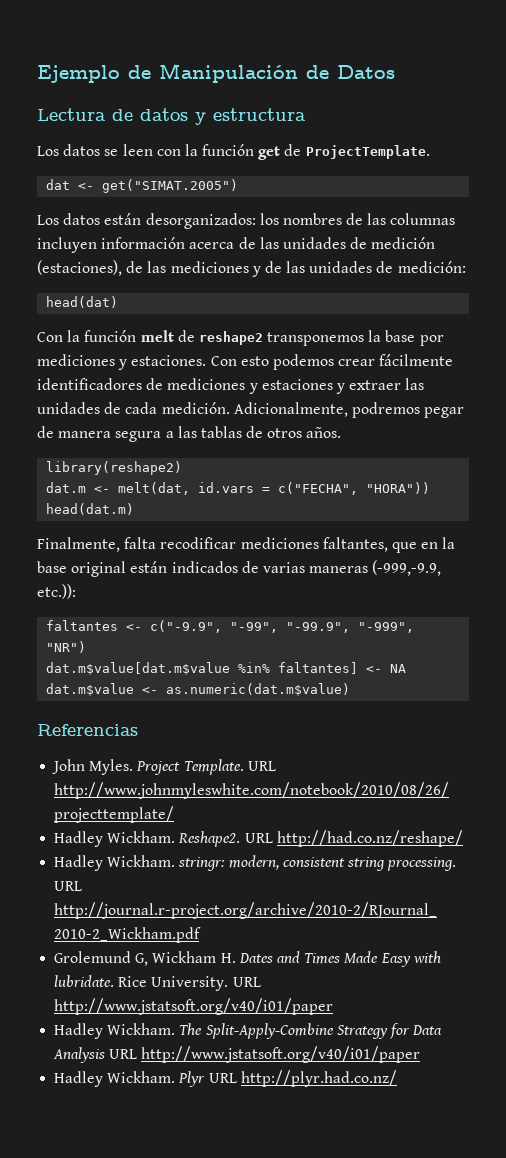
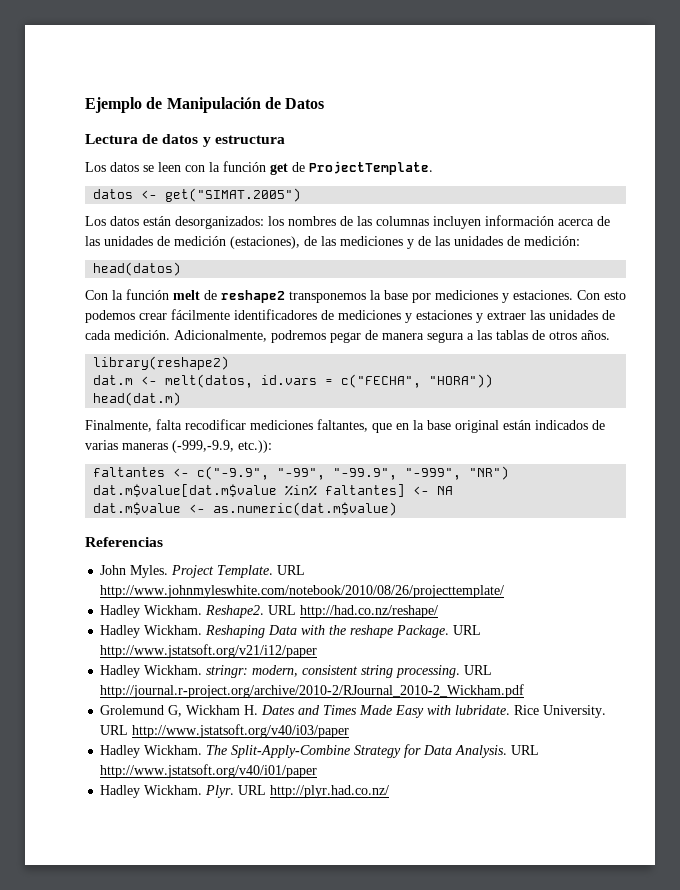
- dat <- get("SIMAT.2005")
+ datos <- get("SIMAT.2005")
- head(dat)
+ head(datos)
- dat.m <- melt(dat, id.vars = c("FECHA", "HORA"))
+ dat.m <- melt(datos, id.vars = c("FECHA", "HORA"))
+ Hadley Wickham. Reshaping Data with the reshape Package. URL http://www.jstatsoft.org/v21/i12/paper
- Rice University. URL http://www.jstatsoft.org/v40/i01/paper
+ Rice University. URL http://www.jstatsoft.org/v40/i03/paper
- The Split-Apply-Combine Strategy for Data Analysis URL http://www.jstatsoft.org/v40/i01/paper
- Hadley Wickham. Plyr URL http://plyr.had.co.nz/
+ The Split-Apply-Combine Strategy for Data Analysis. URL http://www.jstatsoft.org/v40/i01/paper
+ Hadley Wickham. Plyr. URL http://plyr.had.co.nz/

